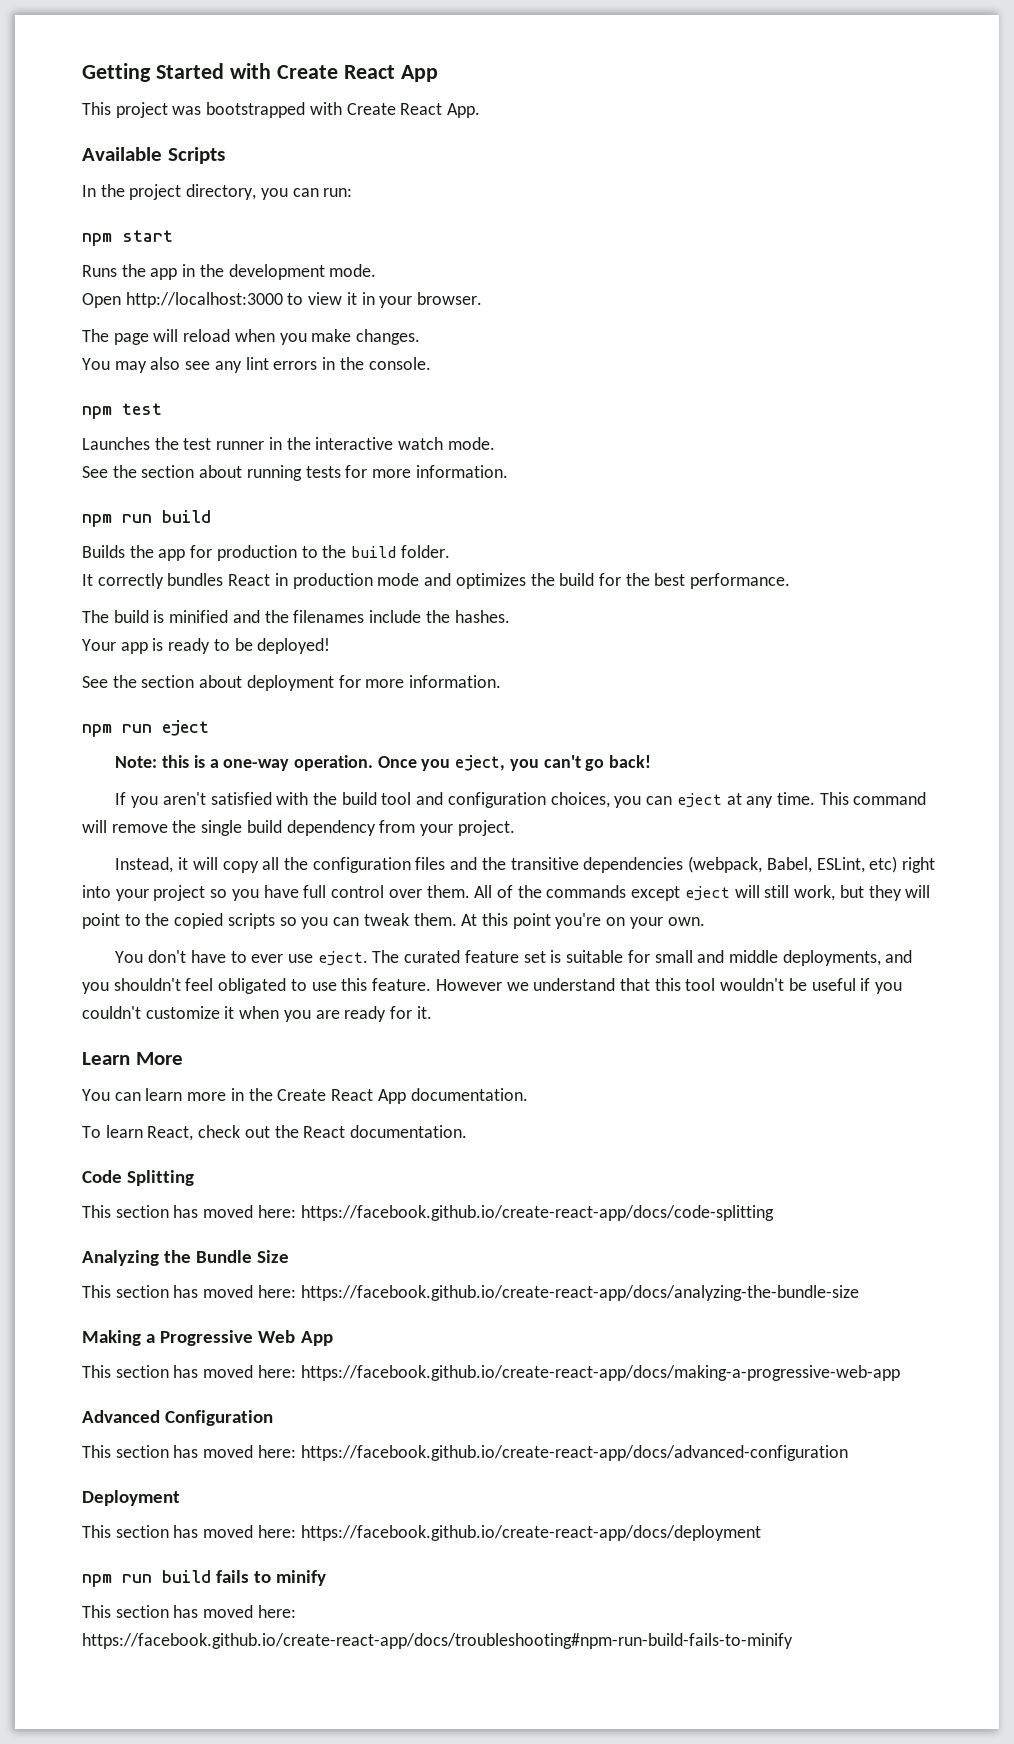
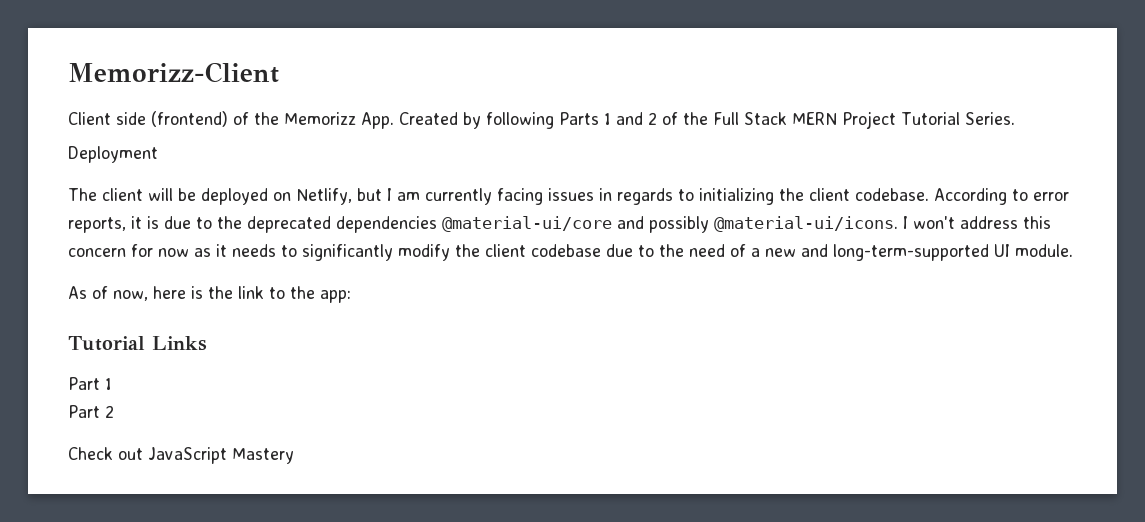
- Getting Started with Create React App
- This project was bootstrapped with Create React App.
- Available Scripts
- In the project directory, you can run:
- npm start
- Runs the app in the development mode.
- Open http://localhost:3000 to view it in your browser.
- The page will reload when you make changes.
- You may also see any lint errors in the console.
- npm test
- Launches the test runner in the interactive watch mode.
- See the section about running tests for more information.
- npm run build
- Builds the app for production to the build folder.
- It correctly bundles React in production mode and optimizes the build for the best performance.
- The build is minified and the filenames include the hashes.
- Your app is ready to be deployed!
- See the section about deployment for more information.
- npm run eject
- Note: this is a one-way operation. Once you eject, you can't go back!
- If you aren't satisfied with the build tool and configuration choices, you can eject at any time. This command will remove the single build dependency from your project.
- Instead, it will copy all the configuration files and the transitive dependencies (webpack, Babel, ESLint, etc) right into your project so you have full control over them. All of the commands except eject will still work, but they will point to the copied scripts so you can tweak them. At this point you're on your own.
- You don't have to ever use eject. The curated feature set is suitable for small and middle deployments, and you shouldn't feel obligated to use this feature. However we understand that this tool wouldn't be useful if you couldn't customize it when you are ready for it.
- Learn More
- You can learn more in the Create React App documentation.
- To learn React, check out the React documentation.
- Code Splitting
- This section has moved here: https://facebook.github.io/create-react-app/docs/code-splitting
- Analyzing the Bundle Size
- This section has moved here: https://facebook.github.io/create-react-app/docs/analyzing-the-bundle-size
- Making a Progressive Web App
- This section has moved here: https://facebook.github.io/create-react-app/docs/making-a-progressive-web-app
- Advanced Configuration
- This section has moved here: https://facebook.github.io/create-react-app/docs/advanced-configuration
+ Memorizz-Client
+ Client side (frontend) of the Memorizz App. Created by following Parts 1 and 2 of the Full Stack MERN Project Tutorial Series.
  Deployment
- This section has moved here: https://facebook.github.io/create-react-app/docs/deployment
- npm run build fails to minify
- This section has moved here: https://facebook.github.io/create-react-app/docs/troubleshooting#npm-run-build-fails-to-minify
+ The client will be deployed on Netlify, but I am currently facing issues in regards to initializing the client codebase. According to error reports, it is due to the deprecated dependencies @material-ui/core and possibly @material-ui/icons. I won't address this concern for now as it needs to significantly modify the client codebase due to the need of a new and long-term-supported UI module.
+ As of now, here is the link to the app:
+ Tutorial Links
+ Part 1
+ Part 2
+ Check out JavaScript Mastery

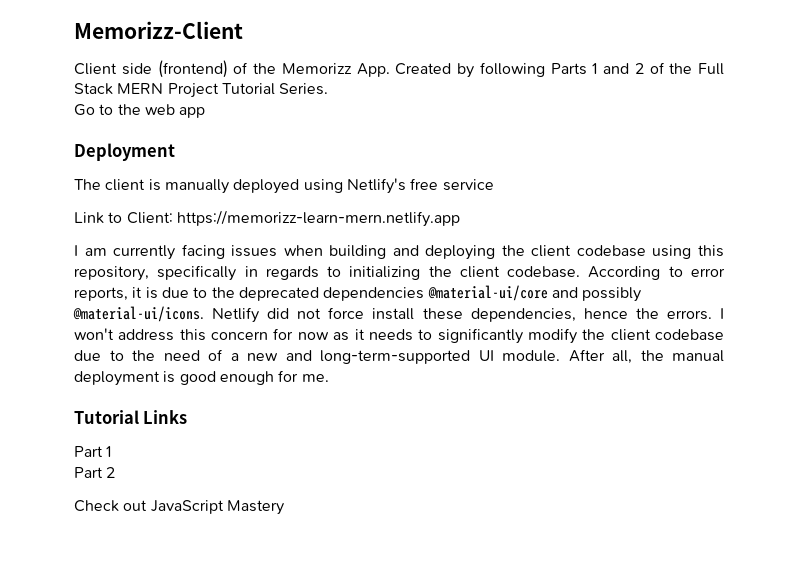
+ Go to the web app
  Deployment
- The client will be deployed on Netlify, but I am currently facing issues in regards to initializing the client codebase.
+ The client is manually deployed using Netlify's free service
+ Link to Client: https://memorizz-learn-mern.netlify.app
+ I am currently facing issues when building and deploying the client codebase using this repository, specifically in regards to initializing the client codebase.
+ Netlify did not force install these dependencies, hence the errors.
- I won't address this concern for now as it needs to significantly modify the client codebase due to the need of a new and long-term-supported UI module.
- As of now, here is the link to the app:
+ I won't address this concern for now as it needs to significantly modify the client codebase due to the need of a new and long-term-supported UI module. After all, the manual deployment is good enough for me.

